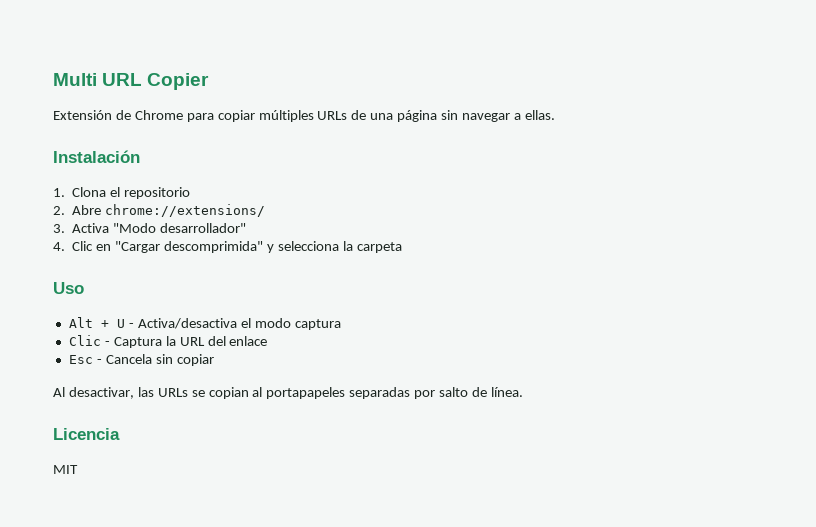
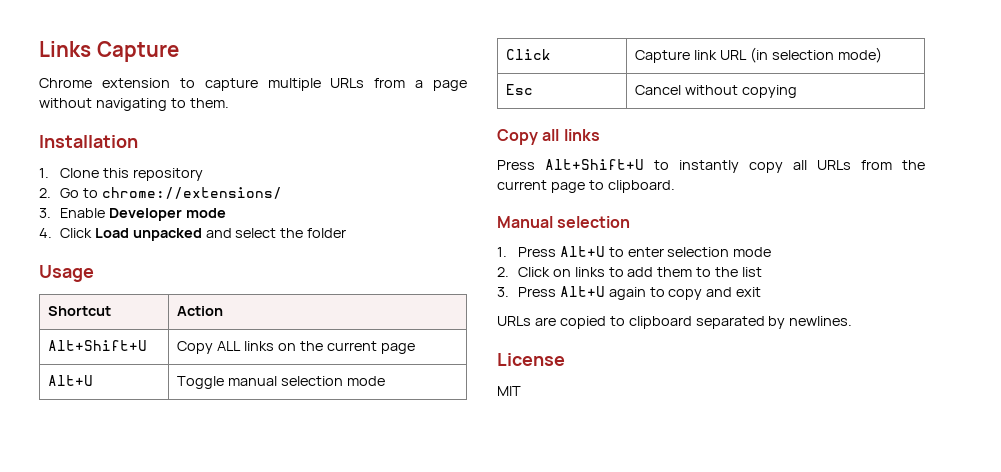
- Multi URL Copier
- Extensión de Chrome para copiar múltiples URLs de una página sin navegar a ellas.
- Instalación
- 1. Clona el repositorio
- 2. Abre chrome://extensions/
+ Links Capture
+ Chrome extension to capture multiple URLs from a page without navigating to them.
+ Installation
+ 1. Clone this repository
+ 2. Go to chrome://extensions/
- 3. Activa "Modo desarrollador"
- 4. Clic en "Cargar descomprimida" y selecciona la carpeta
- Uso
- Alt + U - Activa/desactiva el modo captura
- Clic - Captura la URL del enlace
- Esc - Cancela sin copiar
- Al desactivar, las URLs se copian al portapapeles separadas por salto de línea.
- Licencia
+ 3. Enable Developer mode
+ 4. Click Load unpacked and select the folder
+ Usage
+ Shortcut | Action
+ Alt+Shift+U | Copy ALL links on the current page
+ Alt+U | Toggle manual selection mode
+ Click | Capture link URL (in selection mode)
+ Esc | Cancel without copying
+ Copy all links
+ Press Alt+Shift+U to instantly copy all URLs from the current page to clipboard.
+ Manual selection
+ 1. Press Alt+U to enter selection mode
+ 2. Click on links to add them to the list
+ 3. Press Alt+U again to copy and exit
+ URLs are copied to clipboard separated by newlines.
+ License

